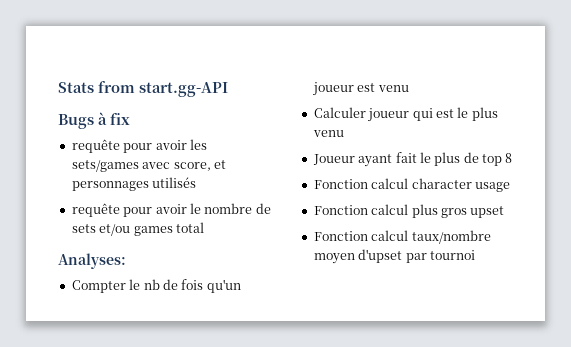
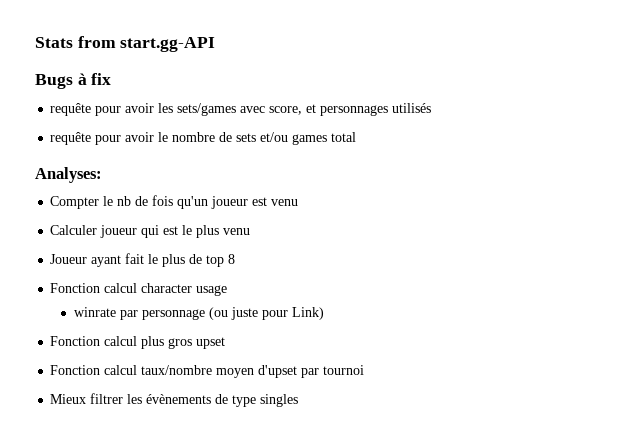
+ winrate par personnage (ou juste pour Link)
+ Mieux filtrer les évènements de type singles

